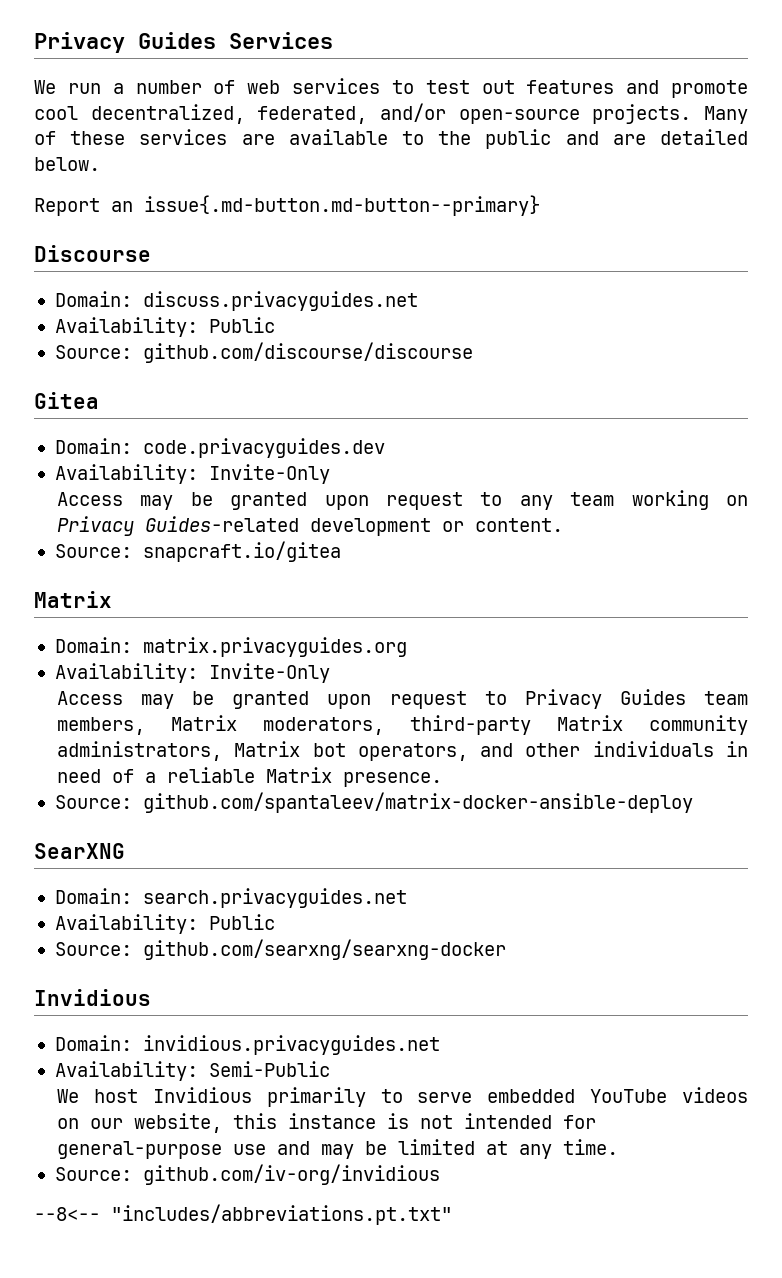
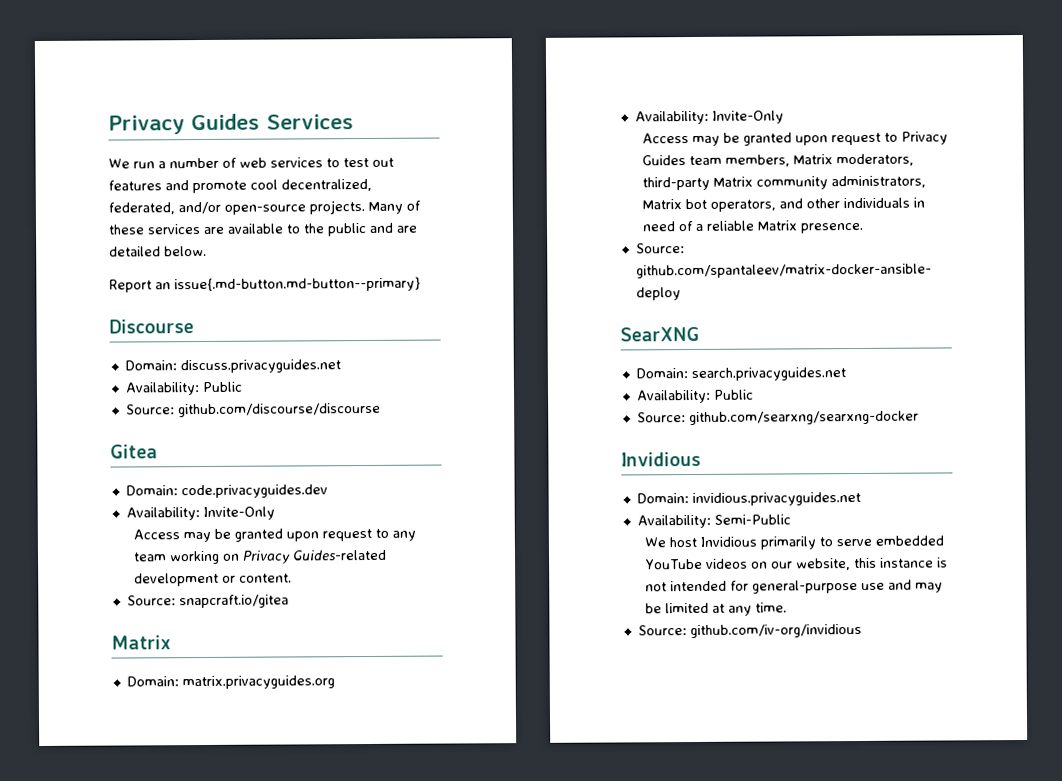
- --8<-- "includes/abbreviations.pt.txt"

